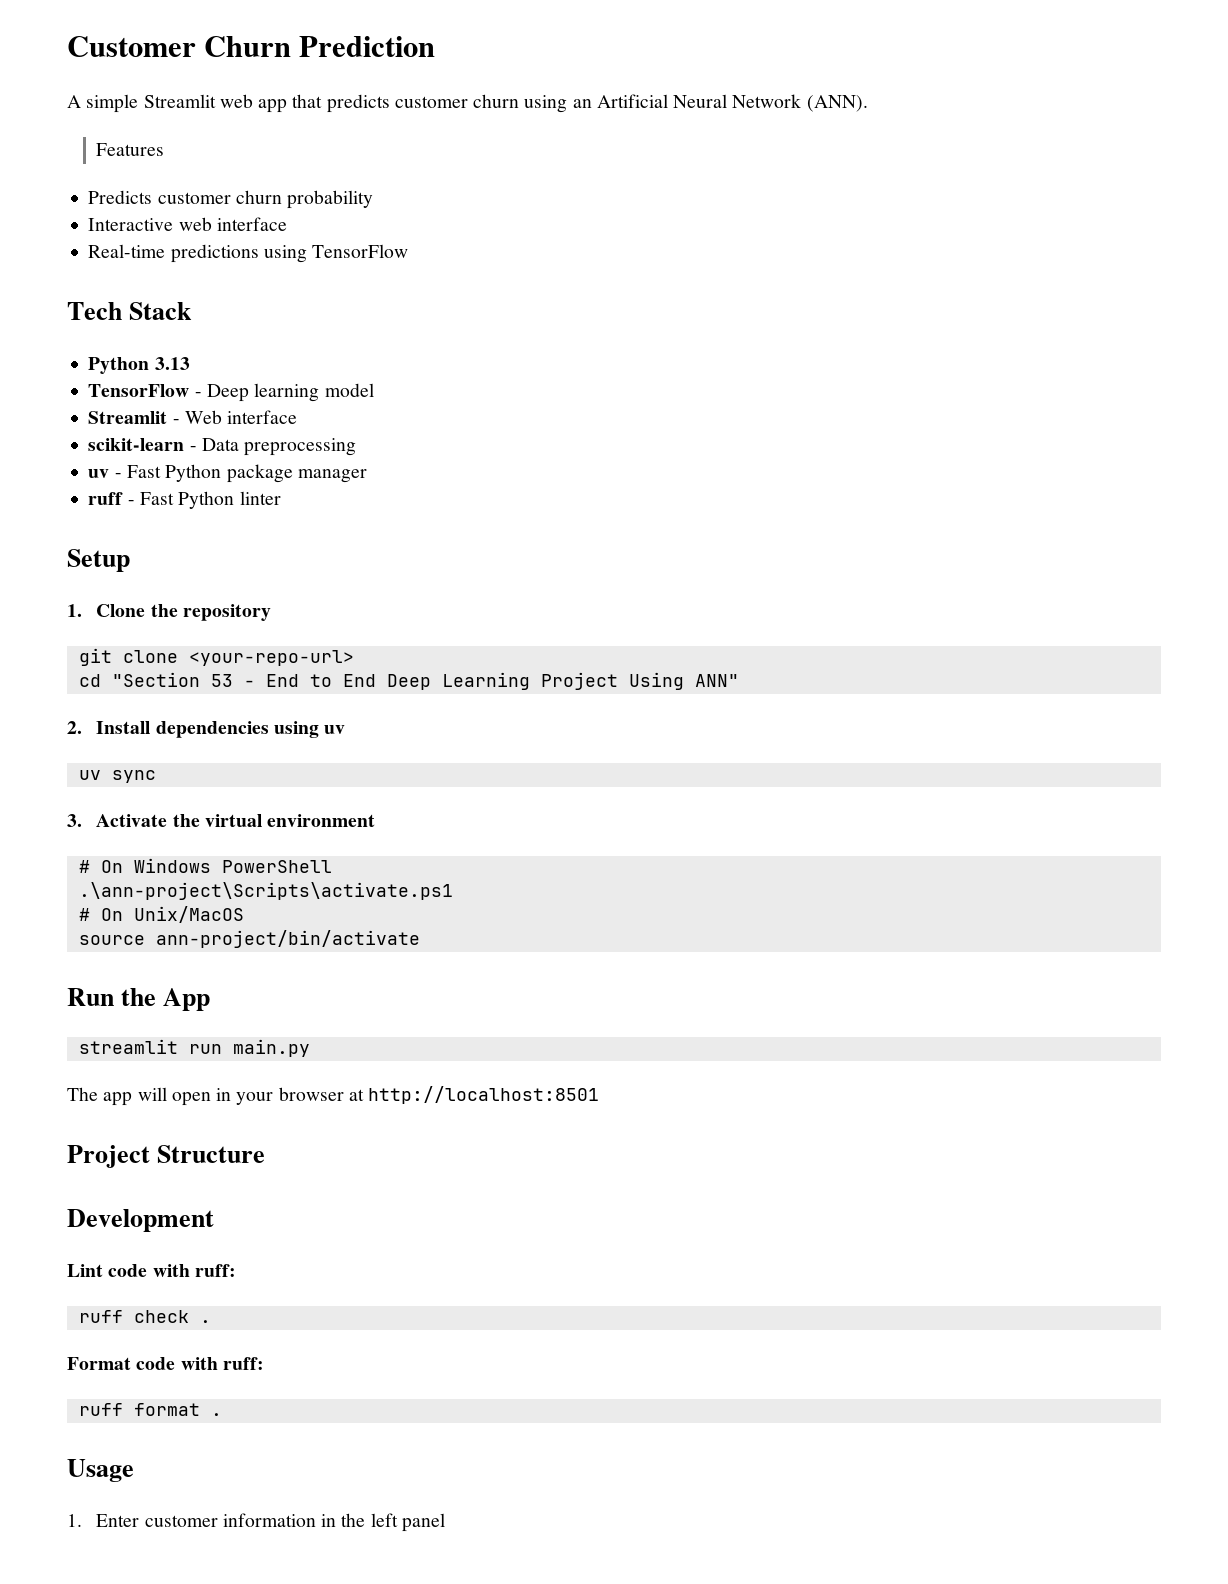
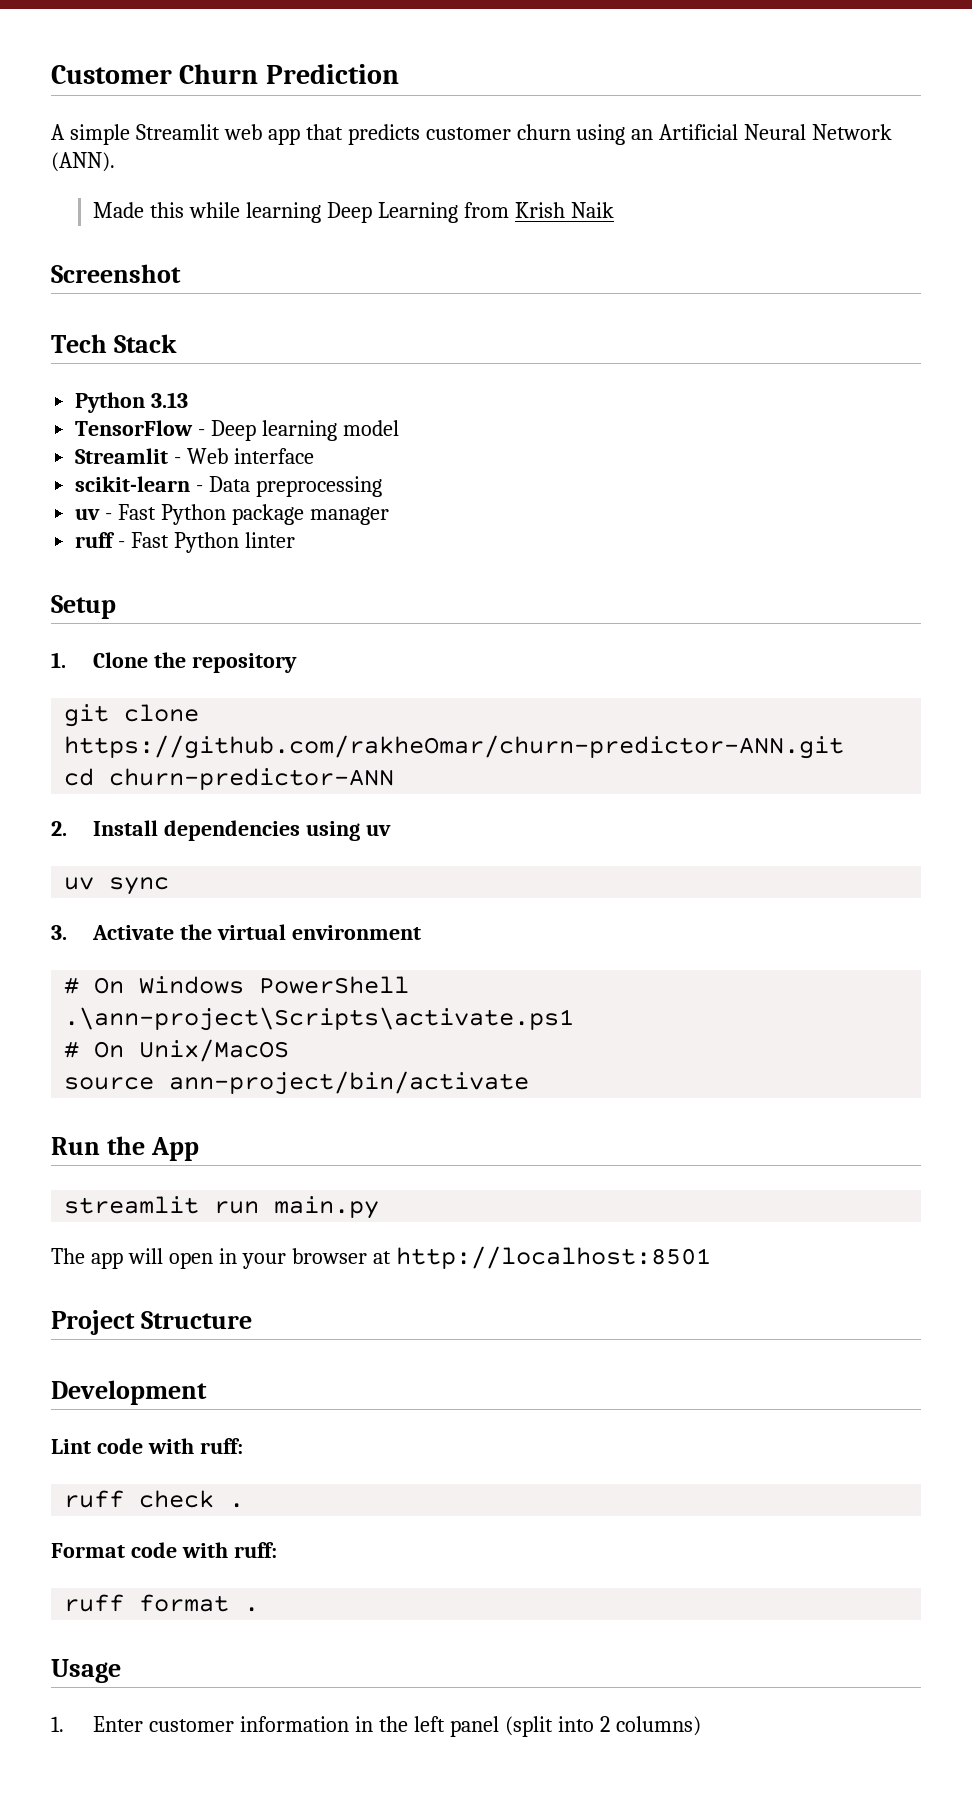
- Features
- Predicts customer churn probability
- Interactive web interface
- Real-time predictions using TensorFlow
+ Made this while learning Deep Learning from Krish Naik
+ Screenshot
- git clone <your-repo-url>
+ git clone https://github.com/rakheOmar/churn-predictor-ANN.git
- cd "Section 53 - End to End Deep Learning Project Using ANN"
+ cd churn-predictor-ANN
- 1. Enter customer information in the left panel
+ 1. Enter customer information in the left panel (split into 2 columns)

